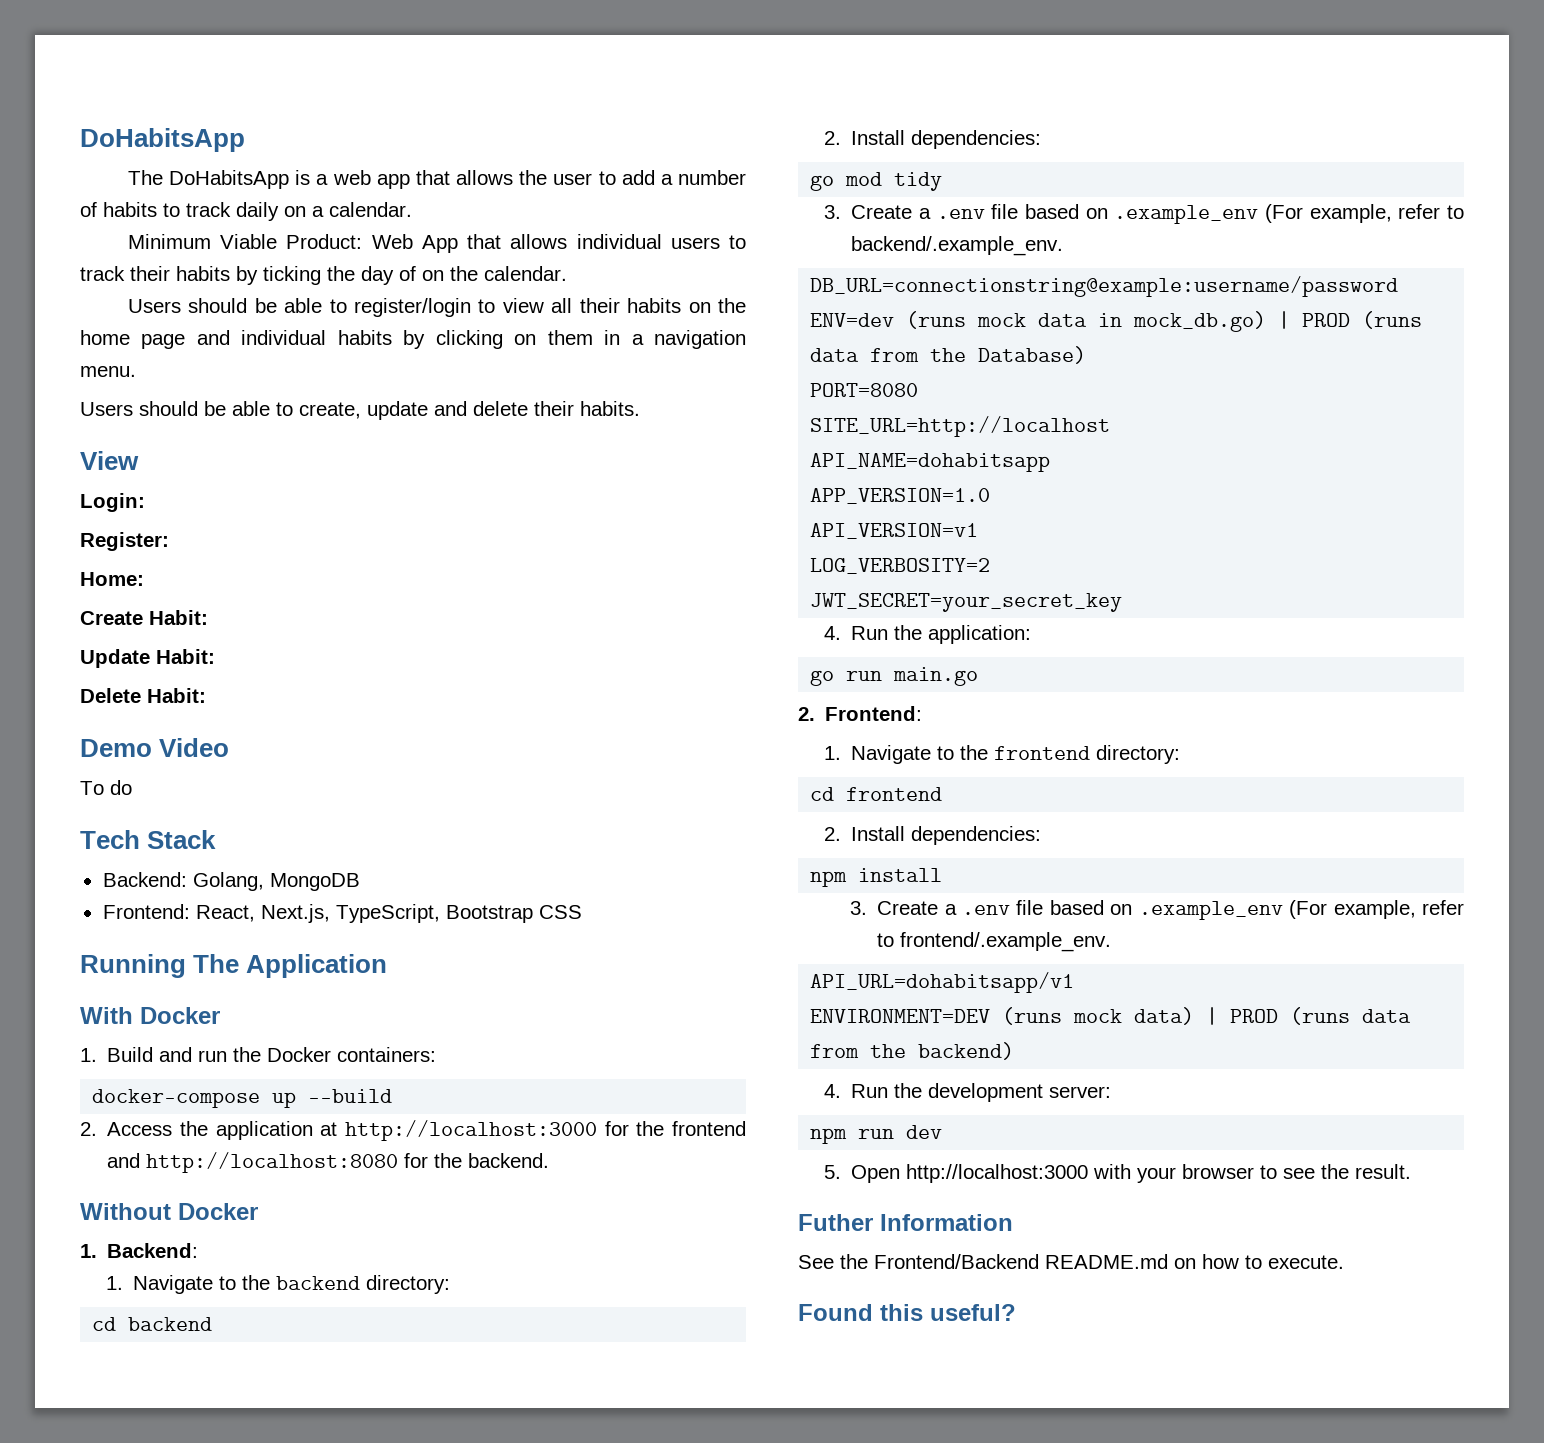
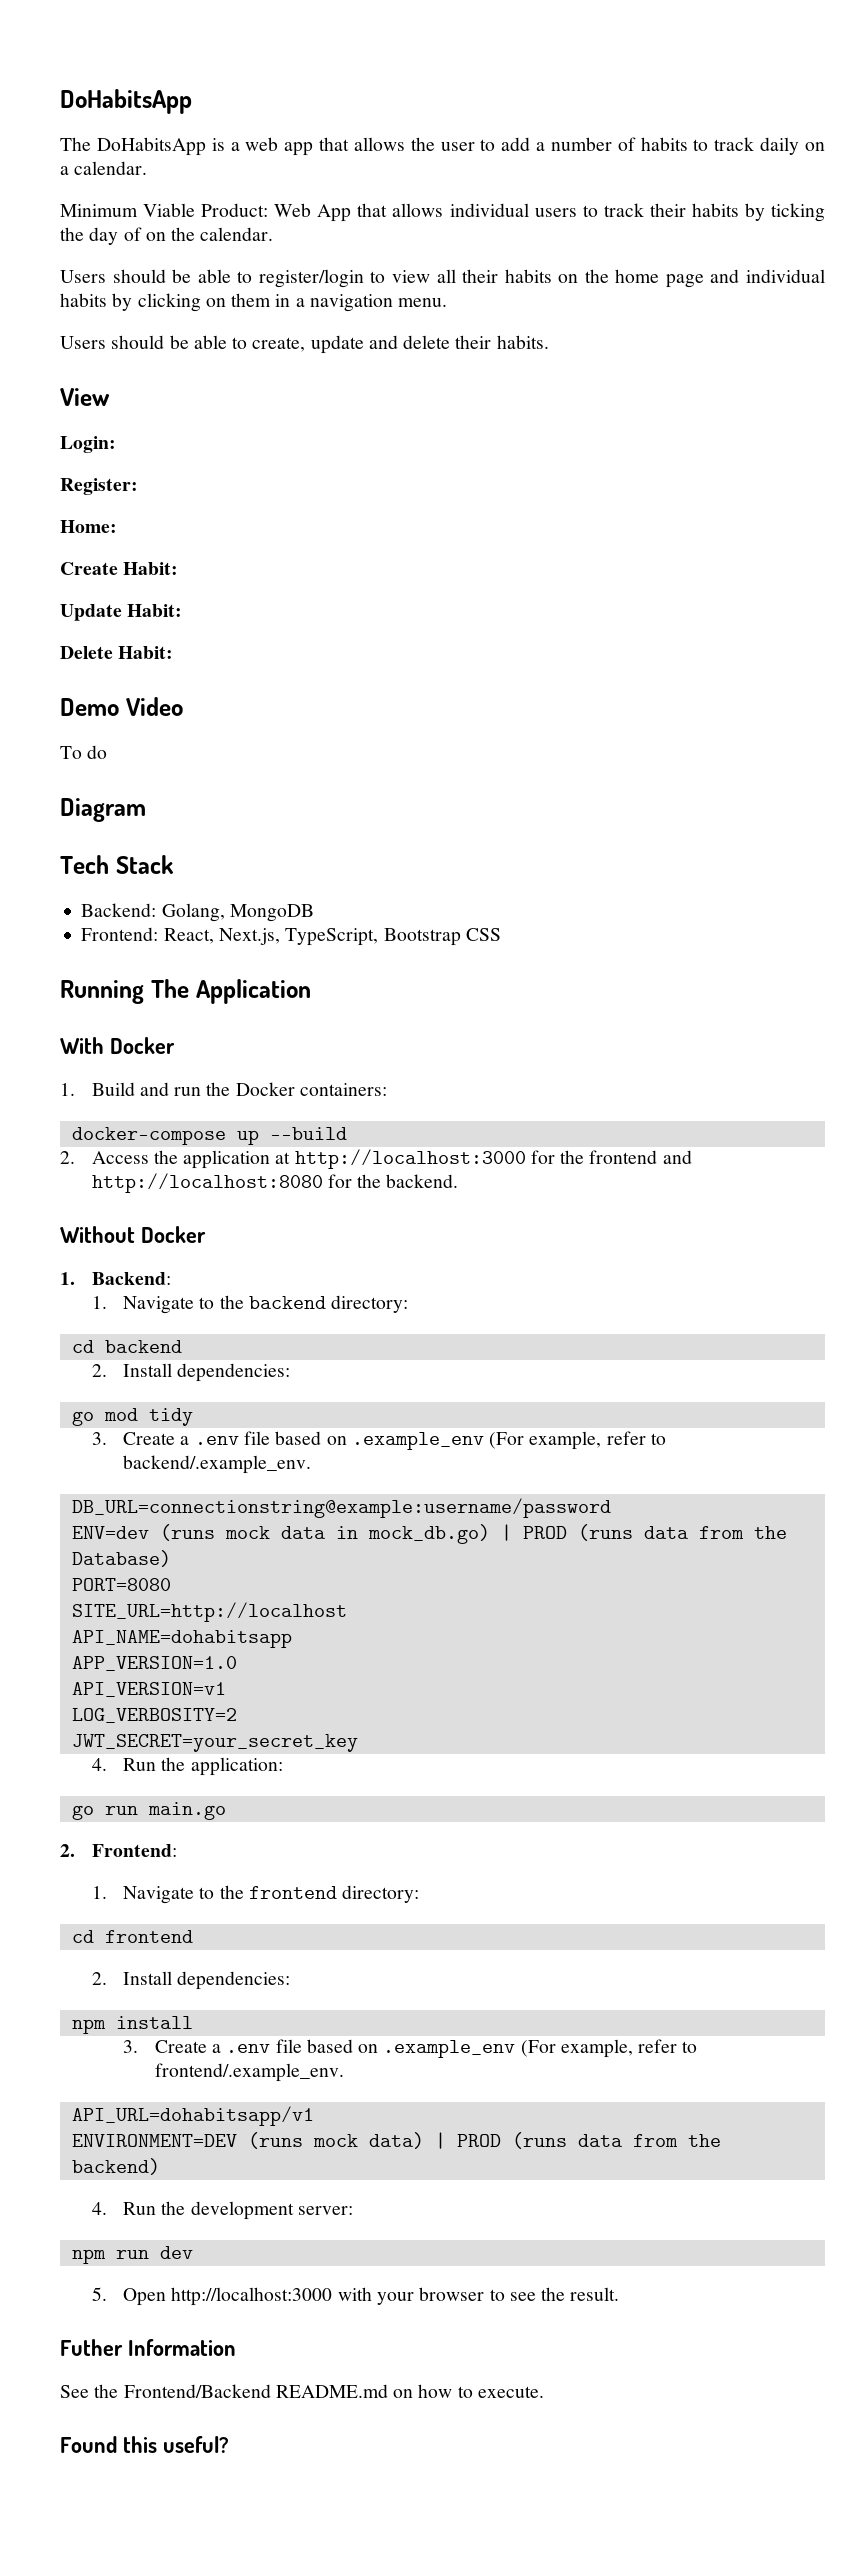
+ Diagram

